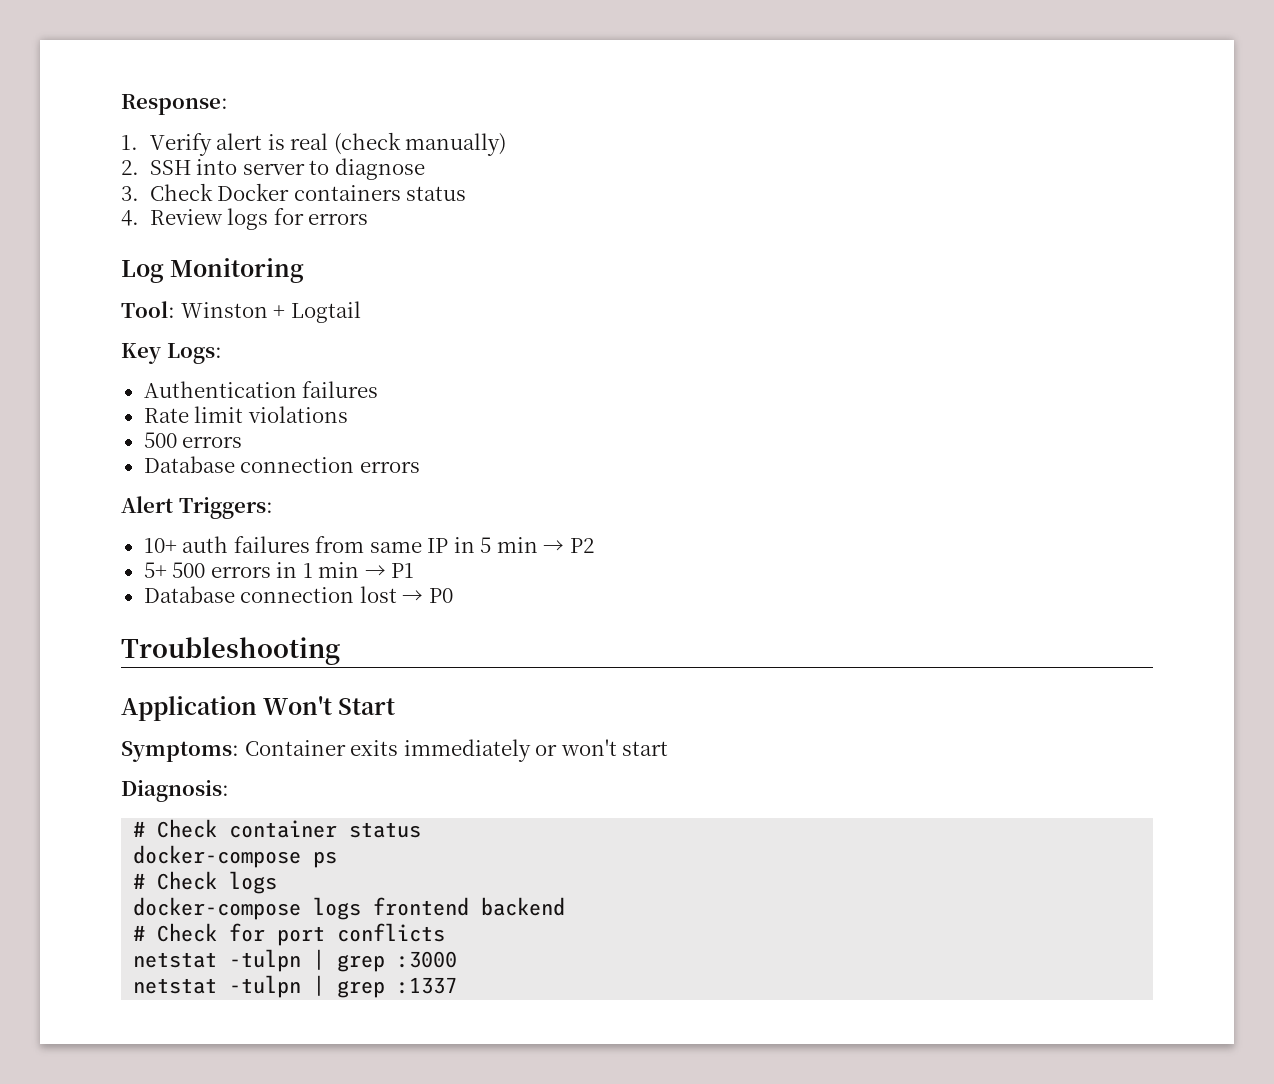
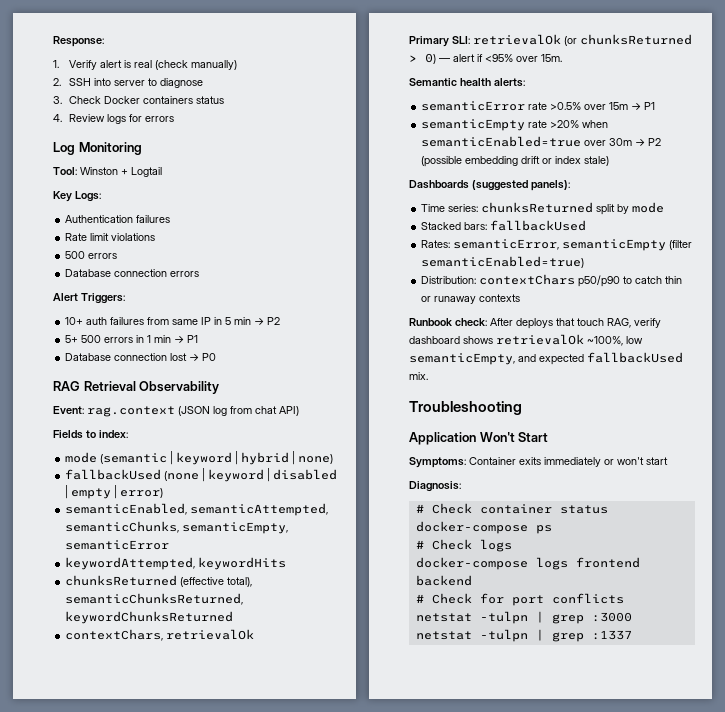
+ RAG Retrieval Observability
+ Event: rag.context (JSON log from chat API)
+ Fields to index:
+ mode (semantic | keyword | hybrid | none)
+ fallbackUsed (none | keyword | disabled | empty | error)
+ semanticEnabled, semanticAttempted, semanticChunks, semanticEmpty, semanticError
+ keywordAttempted, keywordHits
+ chunksReturned (effective total), semanticChunksReturned, keywordChunksReturned
+ contextChars, retrievalOk
+ Primary SLI: retrievalOk (or chunksReturned > 0) — alert if <95% over 15m.
+ Semantic health alerts:
+ semanticError rate >0.5% over 15m → P1
+ semanticEmpty rate >20% when semanticEnabled=true over 30m → P2 (possible embedding drift or index stale)
+ Dashboards (suggested panels):
+ Time series: chunksReturned split by mode
+ Stacked bars: fallbackUsed
+ Rates: semanticError, semanticEmpty (filter semanticEnabled=true)
+ Distribution: contextChars p50/p90 to catch thin or runaway contexts
+ Runbook check: After deploys that touch RAG, verify dashboard shows retrievalOk ~100%, low semanticEmpty, and expected fallbackUsed mix.

